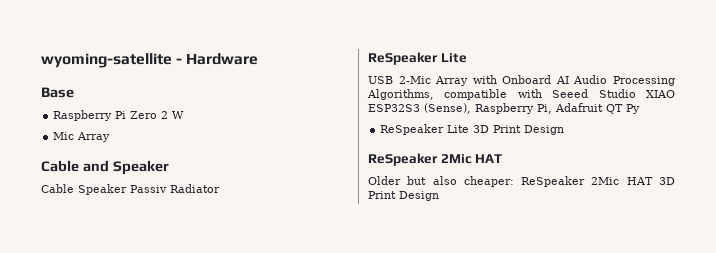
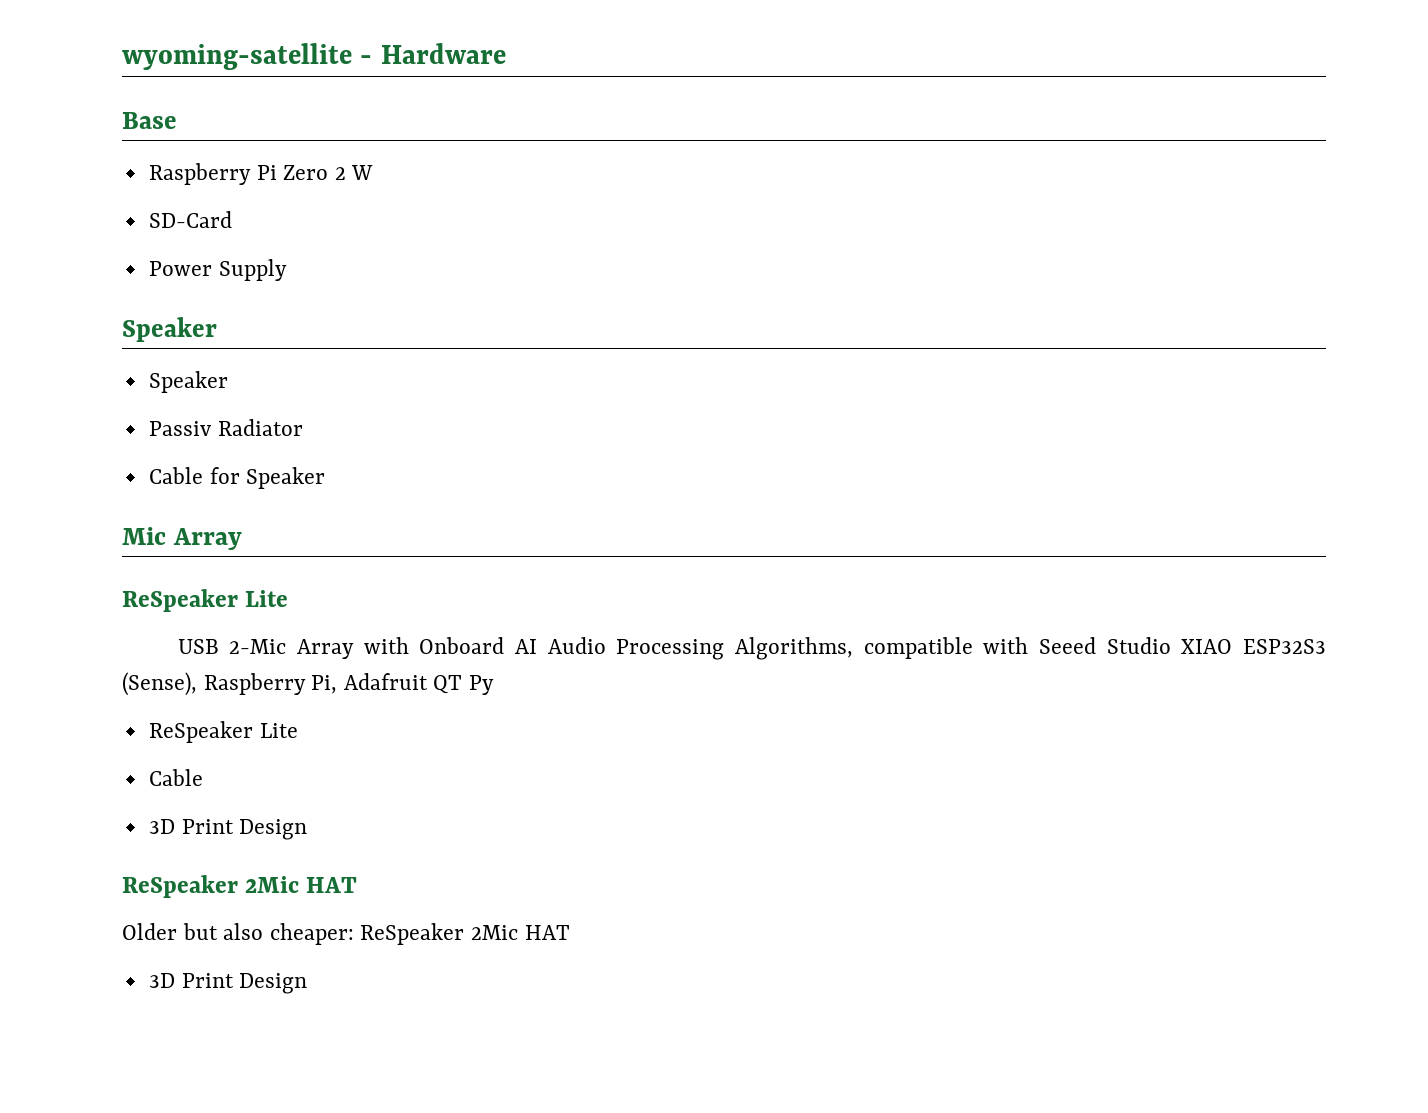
+ SD-Card
+ Power Supply
+ Speaker
+ Speaker
+ Passiv Radiator
+ Cable for Speaker
  Mic Array
- Cable and Speaker
- Cable Speaker Passiv Radiator
  USB 2-Mic Array with Onboard AI Audio Processing Algorithms, compatible with Seeed Studio XIAO ESP32S3 (Sense), Raspberry Pi, Adafruit QT Py
- ReSpeaker Lite 3D Print Design
+ ReSpeaker Lite
+ Cable
+ 3D Print Design
- Older but also cheaper: ReSpeaker 2Mic HAT 3D Print Design
+ Older but also cheaper: ReSpeaker 2Mic HAT
+ 3D Print Design

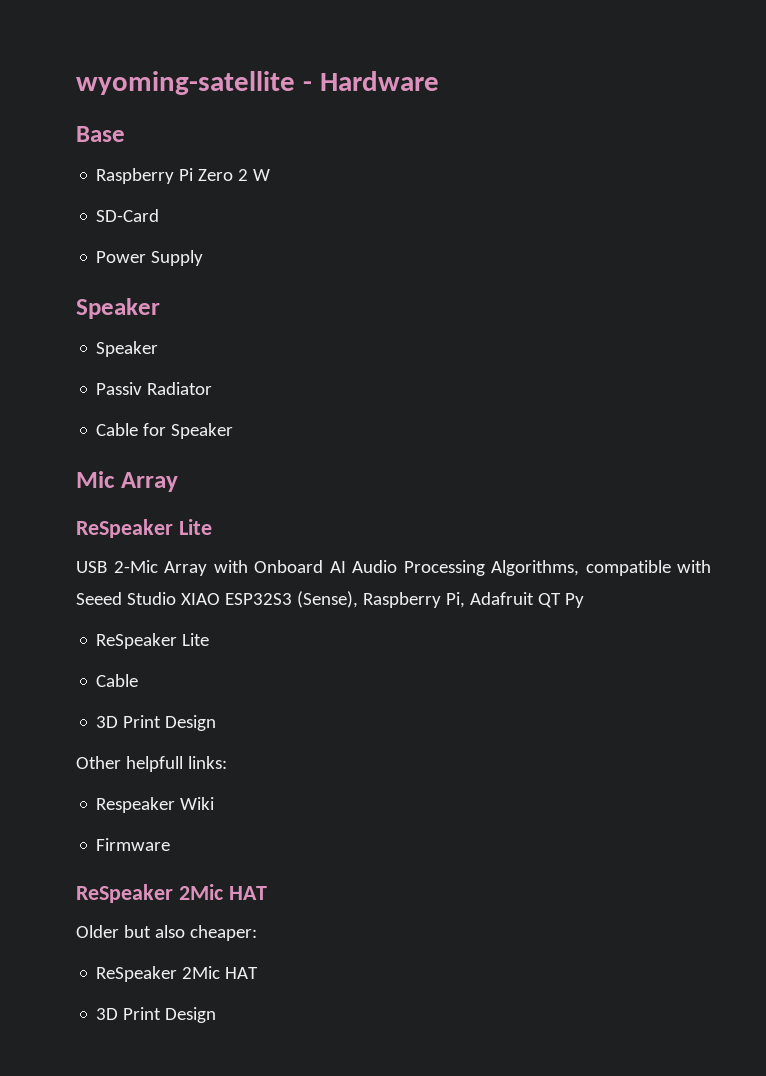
+ Other helpfull links:
+ Respeaker Wiki
+ Firmware
- Older but also cheaper: ReSpeaker 2Mic HAT
+ Older but also cheaper:
+ ReSpeaker 2Mic HAT

